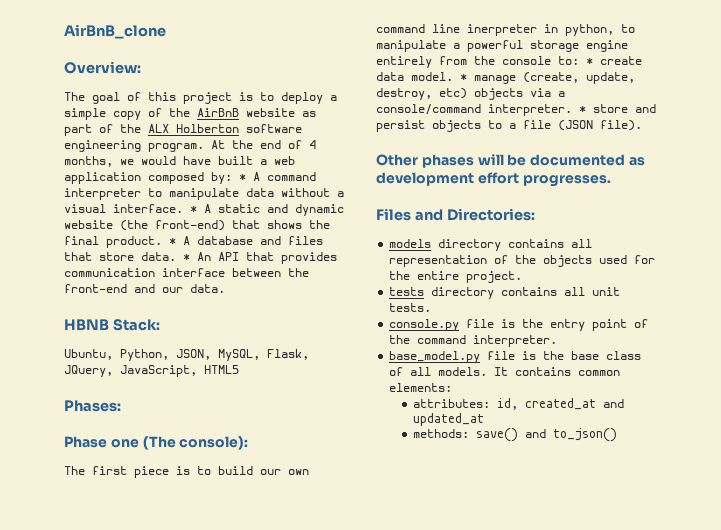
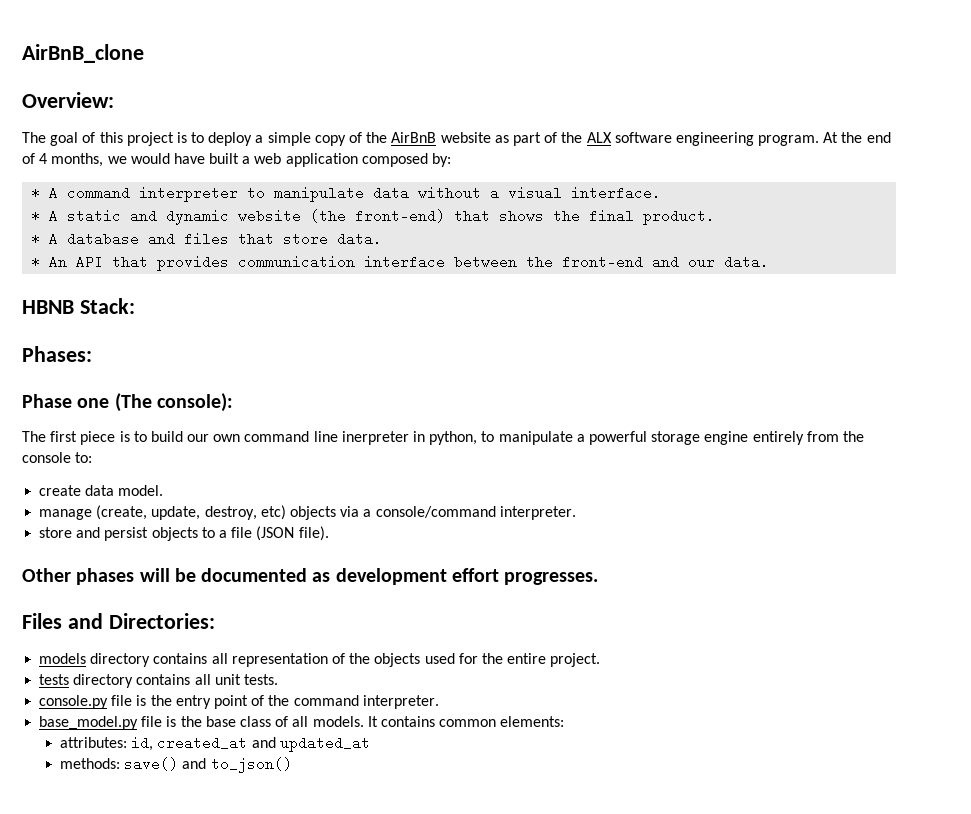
- The goal of this project is to deploy a simple copy of the AirBnB website as part of the ALX Holberton software engineering program.
+ The goal of this project is to deploy a simple copy of the AirBnB website as part of the ALX software engineering program.
- At the end of 4 months, we would have built a web application composed by: * A command interpreter to manipulate data without a visual interface. * A static and dynamic website (the front-end) that shows the final product. * A database and files that store data. * An API that provides communication interface between the front-end and our data.
+ At the end of 4 months, we would have built a web application composed by:
+ * A command interpreter to manipulate data without a visual interface.
+ * A static and dynamic website (the front-end) that shows the final product.
+ * A database and files that store data.
+ * An API that provides communication interface between the front-end and our data.
- Ubuntu, Python, JSON, MySQL, Flask, JQuery, JavaScript, HTML5
- The first piece is to build our own command line inerpreter in python, to manipulate a powerful storage engine entirely from the console to: * create data model. * manage (create, update, destroy, etc) objects via a console/command interpreter. * store and persist objects to a file (JSON file).
+ The first piece is to build our own command line inerpreter in python, to manipulate a powerful storage engine entirely from the console to:
+ create data model.
+ manage (create, update, destroy, etc) objects via a console/command interpreter.
+ store and persist objects to a file (JSON file).

